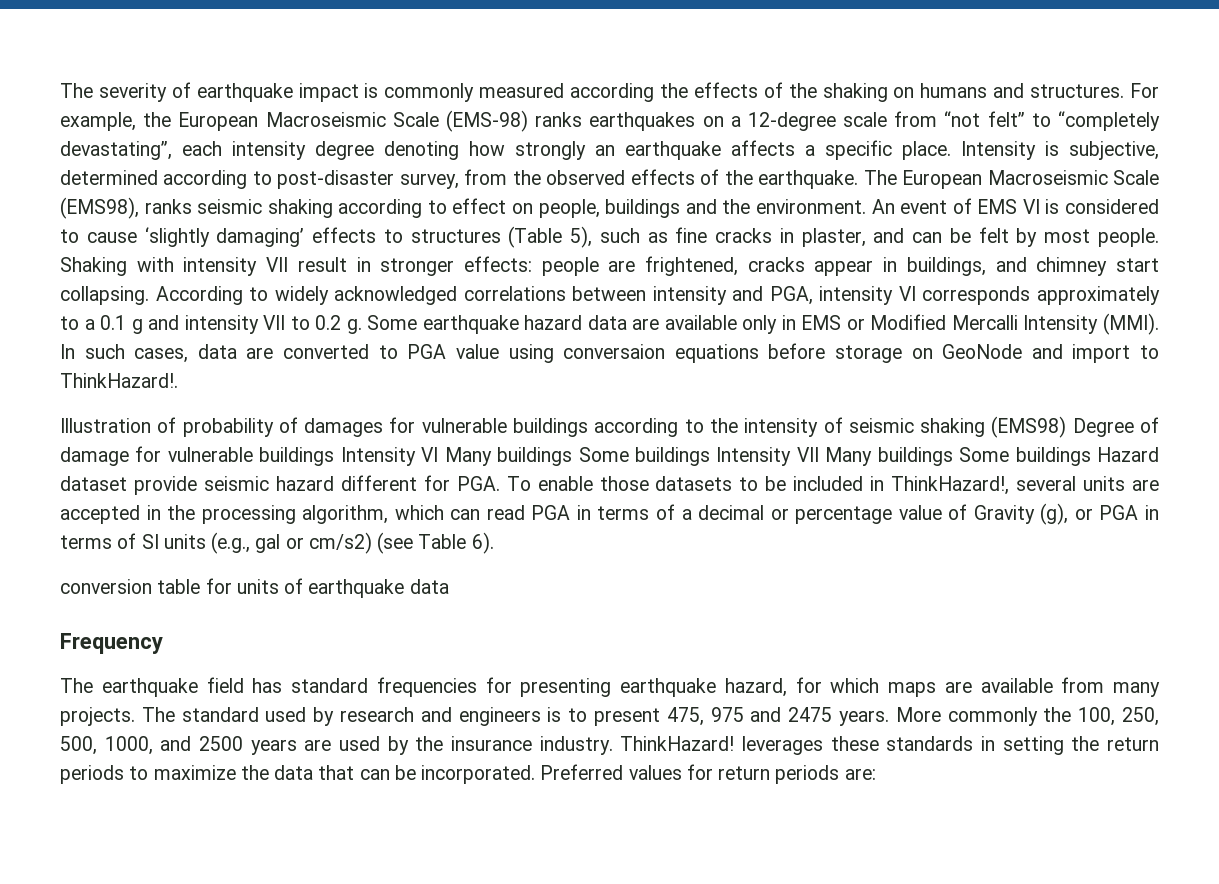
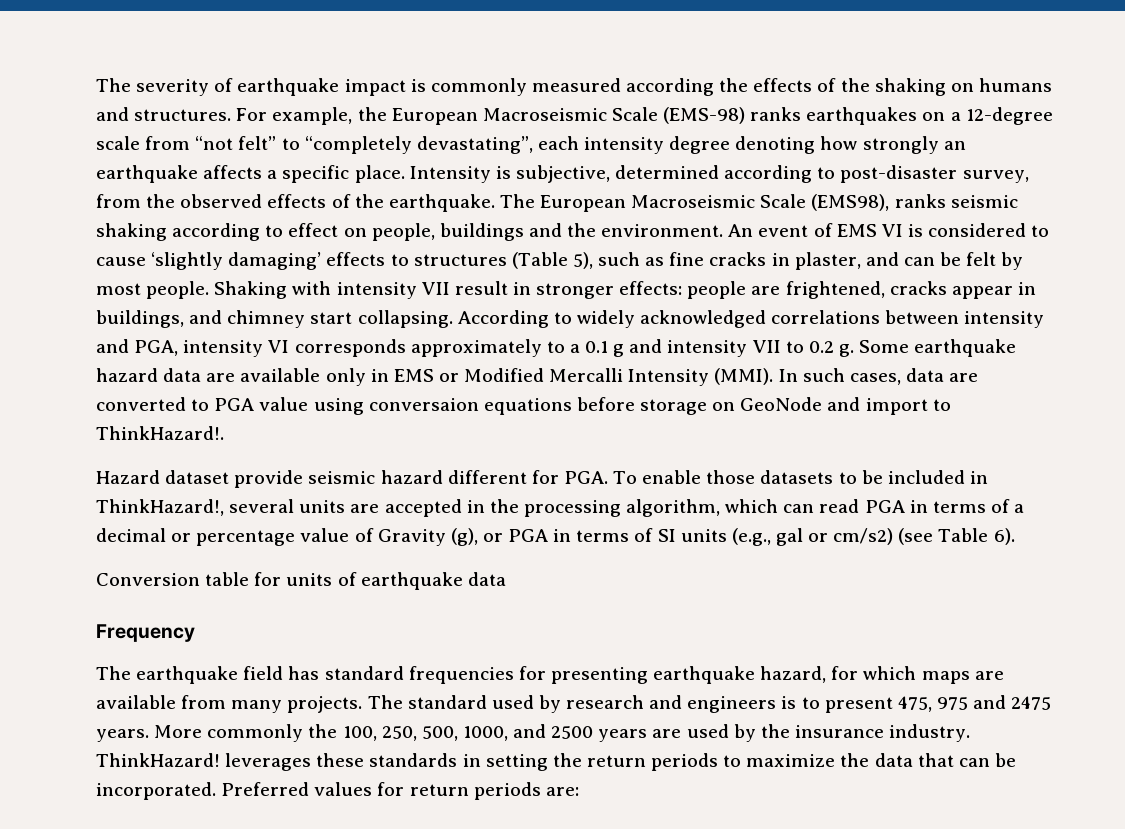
- Illustration of probability of damages for vulnerable buildings according to the intensity of seismic shaking (EMS98) Degree of damage for vulnerable buildings Intensity VI Many buildings Some buildings Intensity VII Many buildings Some buildings Hazard dataset provide seismic hazard different for PGA. To enable those datasets to be included in ThinkHazard!, several units are accepted in the processing algorithm, which can read PGA in terms of a decimal or percentage value of Gravity (g), or PGA in terms of SI units (e.g., gal or cm/s2) (see Table 6).
+ Hazard dataset provide seismic hazard different for PGA. To enable those datasets to be included in ThinkHazard!, several units are accepted in the processing algorithm, which can read PGA in terms of a decimal or percentage value of Gravity (g), or PGA in terms of SI units (e.g., gal or cm/s2) (see Table 6).
- conversion table for units of earthquake data
+ Conversion table for units of earthquake data

